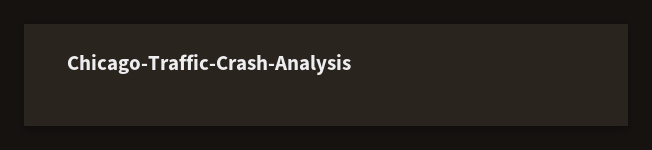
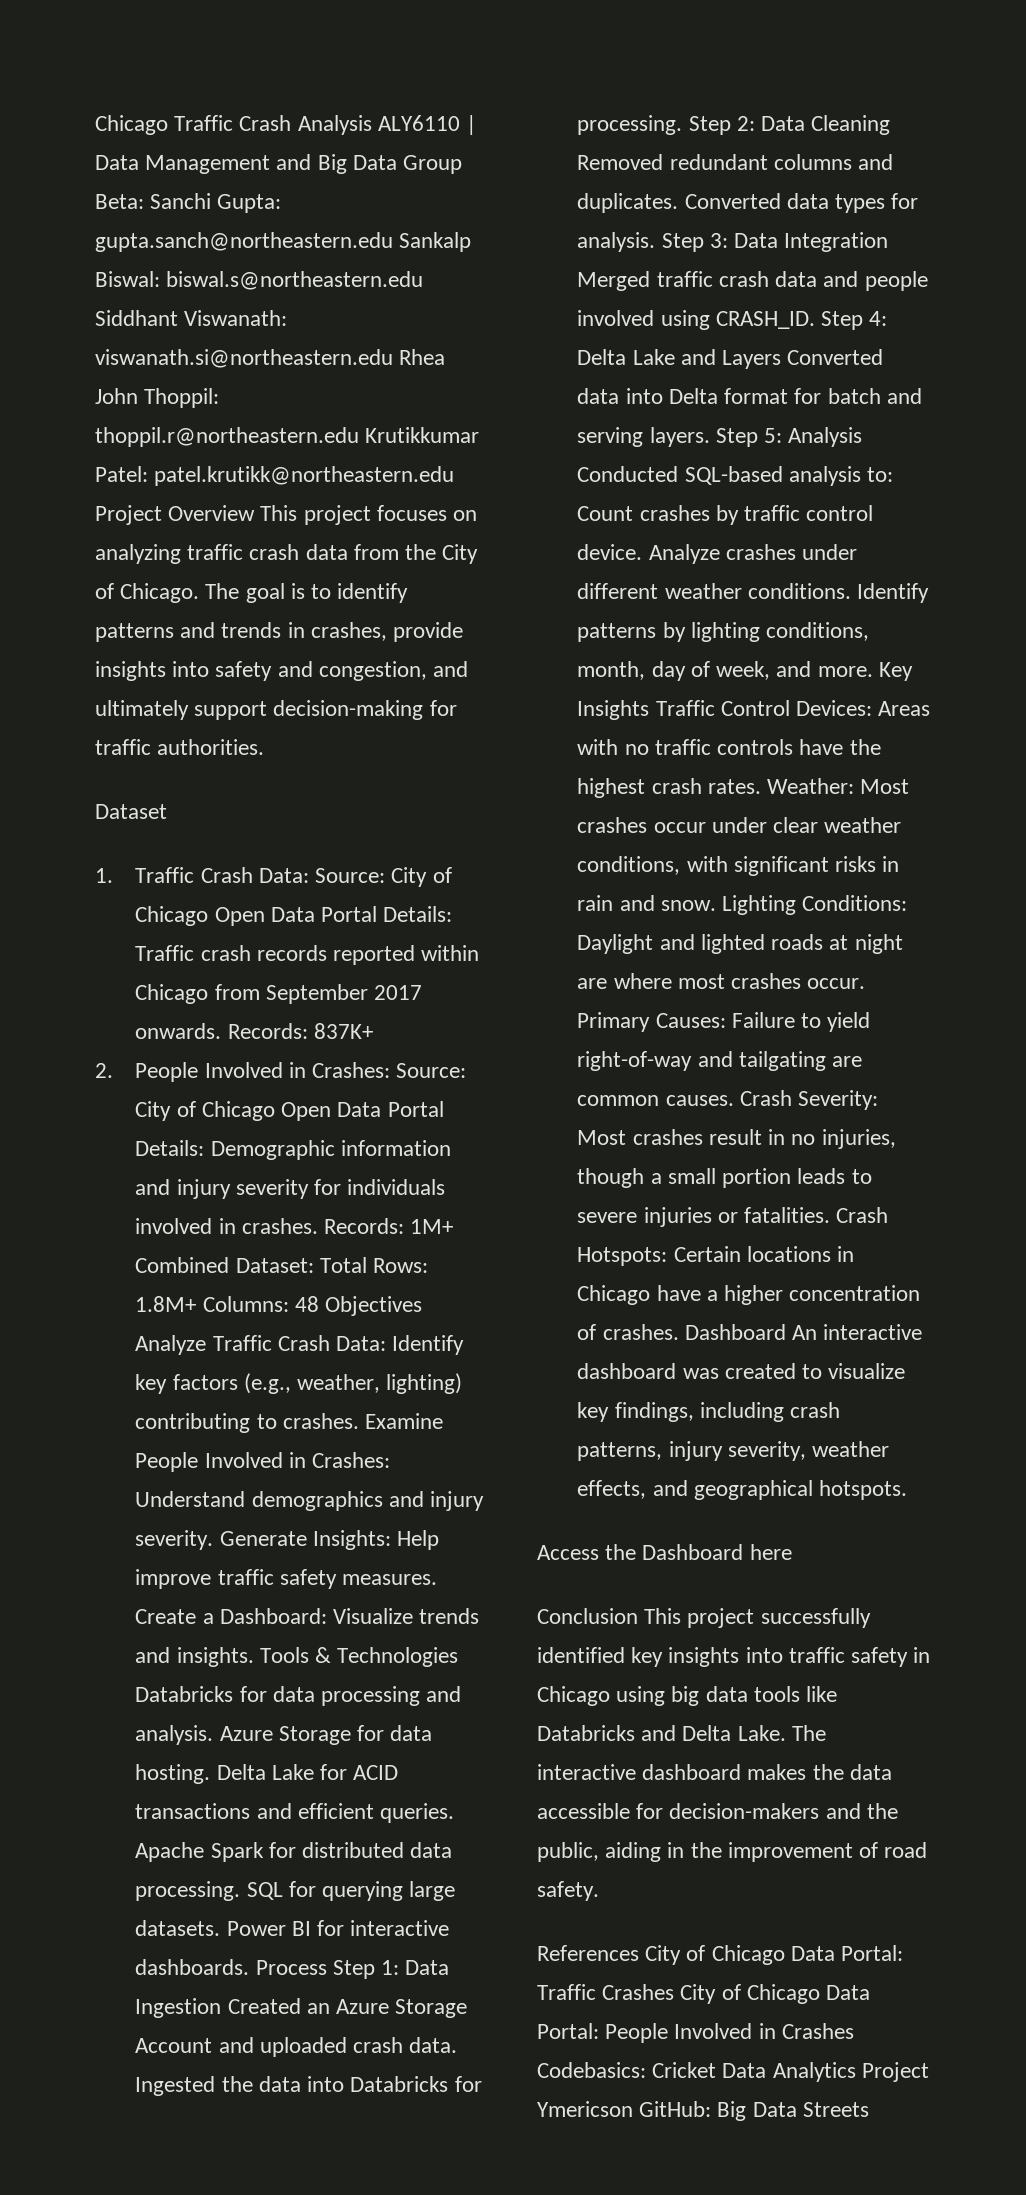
- Chicago-Traffic-Crash-Analysis
+ Chicago Traffic Crash Analysis ALY6110 | Data Management and Big Data Group Beta: Sanchi Gupta: gupta.sanch@northeastern.edu Sankalp Biswal: biswal.s@northeastern.edu Siddhant Viswanath: viswanath.si@northeastern.edu Rhea John Thoppil: thoppil.r@northeastern.edu Krutikkumar Patel: patel.krutikk@northeastern.edu Project Overview This project focuses on analyzing traffic crash data from the City of Chicago. The goal is to identify patterns and trends in crashes, provide insights into safety and congestion, and ultimately support decision-making for traffic authorities.
+ Dataset
+ 1. Traffic Crash Data: Source: City of Chicago Open Data Portal Details: Traffic crash records reported within Chicago from September 2017 onwards. Records: 837K+
+ 2. People Involved in Crashes: Source: City of Chicago Open Data Portal Details: Demographic information and injury severity for individuals involved in crashes. Records: 1M+ Combined Dataset: Total Rows: 1.8M+ Columns: 48 Objectives Analyze Traffic Crash Data: Identify key factors (e.g., weather, lighting) contributing to crashes. Examine People Involved in Crashes: Understand demographics and injury severity. Generate Insights: Help improve traffic safety measures. Create a Dashboard: Visualize trends and insights. Tools & Technologies Databricks for data processing and analysis. Azure Storage for data hosting. Delta Lake for ACID transactions and efficient queries. Apache Spark for distributed data processing. SQL for querying large datasets. Power BI for interactive dashboards. Process Step 1: Data Ingestion Created an Azure Storage Account and uploaded crash data. Ingested the data into Databricks for processing. Step 2: Data Cleaning Removed redundant columns and duplicates. Converted data types for analysis. Step 3: Data Integration Merged traffic crash data and people involved using CRASH_ID. Step 4: Delta Lake and Layers Converted data into Delta format for batch and serving layers. Step 5: Analysis Conducted SQL-based analysis to: Count crashes by traffic control device. Analyze crashes under different weather conditions. Identify patterns by lighting conditions, month, day of week, and more. Key Insights Traffic Control Devices: Areas with no traffic controls have the highest crash rates. Weather: Most crashes occur under clear weather conditions, with significant risks in rain and snow. Lighting Conditions: Daylight and lighted roads at night are where most crashes occur. Primary Causes: Failure to yield right-of-way and tailgating are common causes. Crash Severity: Most crashes result in no injuries, though a small portion leads to severe injuries or fatalities. Crash Hotspots: Certain locations in Chicago have a higher concentration of crashes. Dashboard An interactive dashboard was created to visualize key findings, including crash patterns, injury severity, weather effects, and geographical hotspots.
+ Access the Dashboard here
+ Conclusion This project successfully identified key insights into traffic safety in Chicago using big data tools like Databricks and Delta Lake. The interactive dashboard makes the data accessible for decision-makers and the public, aiding in the improvement of road safety.
+ References City of Chicago Data Portal: Traffic Crashes City of Chicago Data Portal: People Involved in Crashes Codebasics: Cricket Data Analytics Project Ymericson GitHub: Big Data Streets

